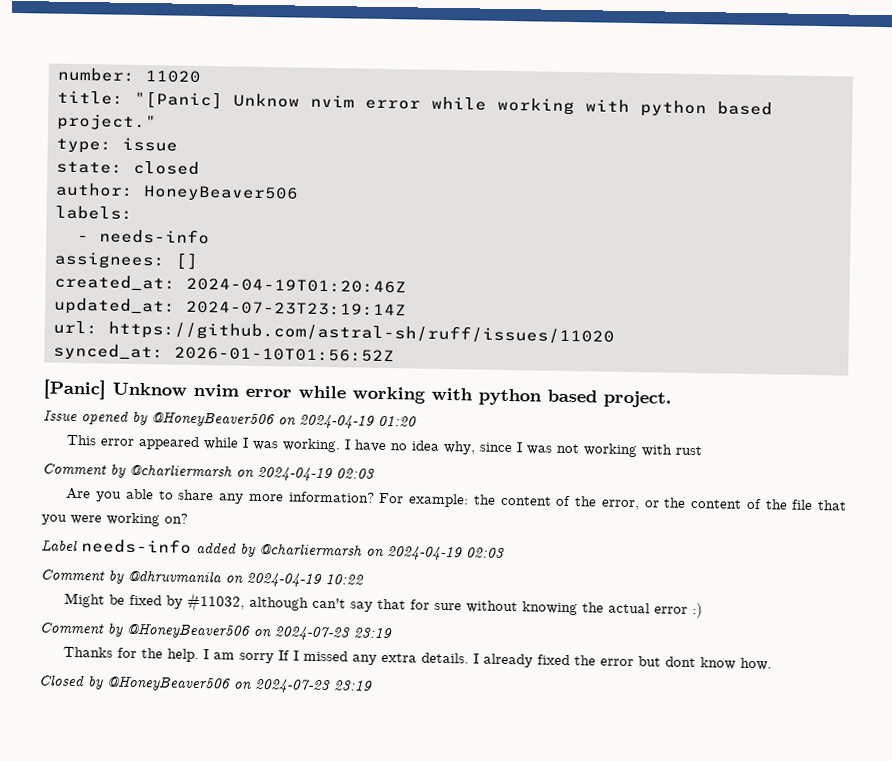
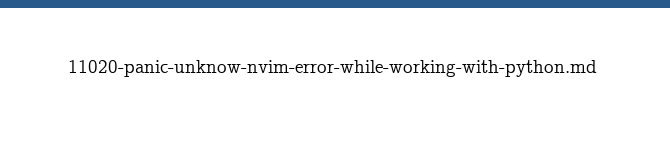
- number: 11020
- title: "[Panic] Unknow nvim error while working with python based project."
- type: issue
- state: closed
- author: HoneyBeaver506
- labels:
- - needs-info
- assignees: []
- created_at: 2024-04-19T01:20:46Z
- updated_at: 2024-07-23T23:19:14Z
- url: https://github.com/astral-sh/ruff/issues/11020
- synced_at: 2026-01-10T01:56:52Z
- [Panic] Unknow nvim error while working with python based project.
- Issue opened by @HoneyBeaver506 on 2024-04-19 01:20
- This error appeared while I was working. I have no idea why, since I was not working with rust
- Comment by @charliermarsh on 2024-04-19 02:03
- Are you able to share any more information? For example: the content of the error, or the content of the file that you were working on?
- Label needs-info added by @charliermarsh on 2024-04-19 02:03
- Comment by @dhruvmanila on 2024-04-19 10:22
- Might be fixed by #11032, although can't say that for sure without knowing the actual error :)
- Comment by @HoneyBeaver506 on 2024-07-23 23:19
- Thanks for the help. I am sorry If I missed any extra details. I already fixed the error but dont know how.
- Closed by @HoneyBeaver506 on 2024-07-23 23:19
+ 11020-panic-unknow-nvim-error-while-working-with-python.md

